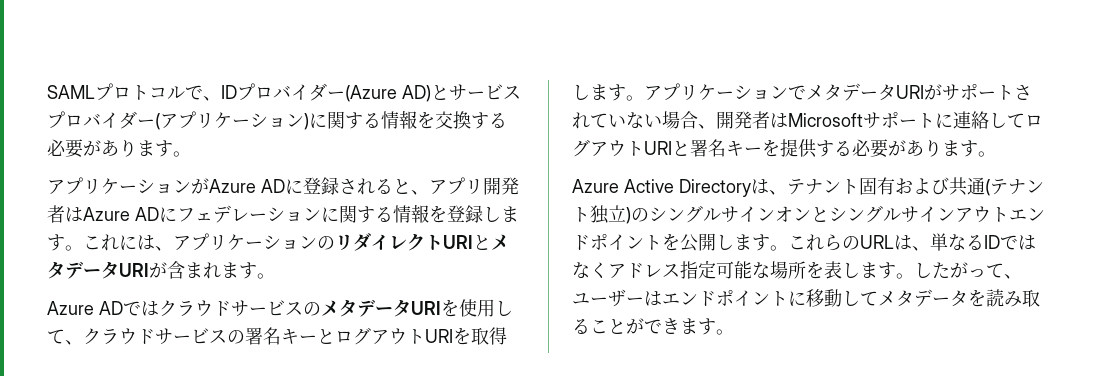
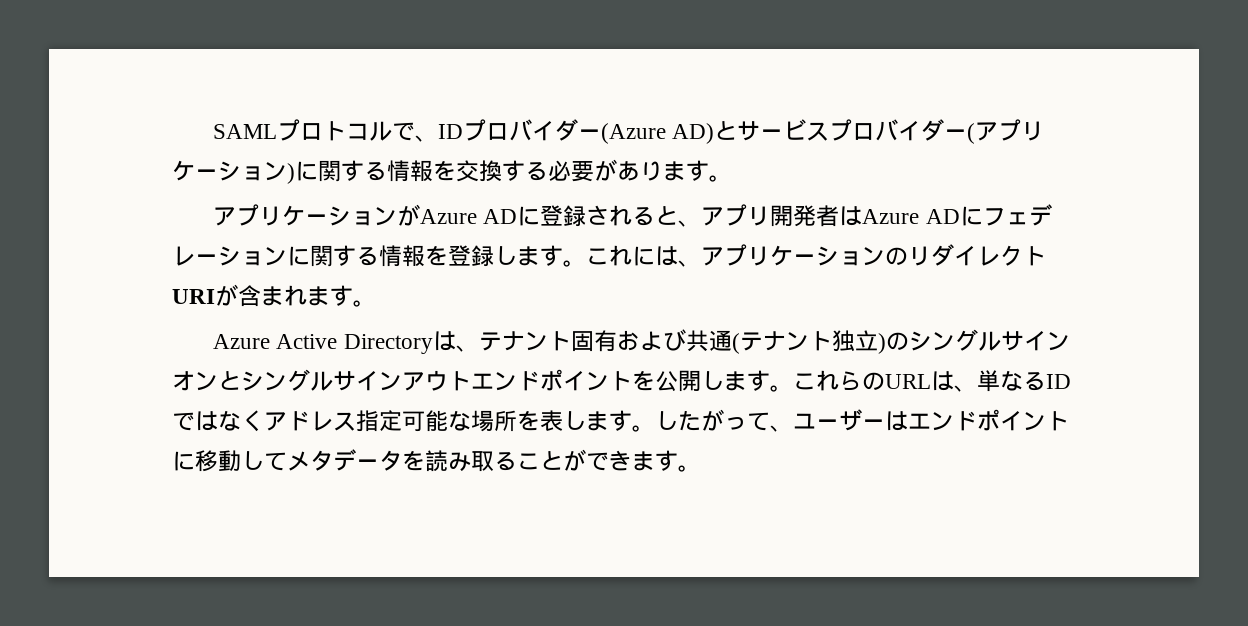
- これには、アプリケーションのリダイレクトURIとメタデータURIが含まれます。
+ これには、アプリケーションのリダイレクトURIが含まれます。
- Azure ADではクラウドサービスのメタデータURIを使用して、クラウドサービスの署名キーとログアウトURIを取得します。アプリケーションでメタデータURIがサポートされていない場合、開発者はMicrosoftサポートに連絡してログアウトURIと署名キーを提供する必要があります。

